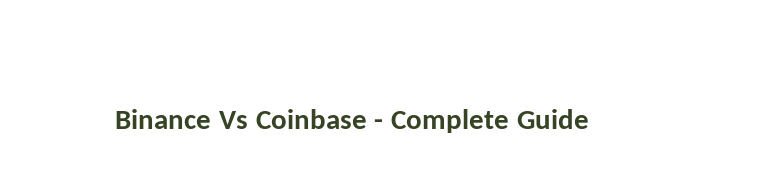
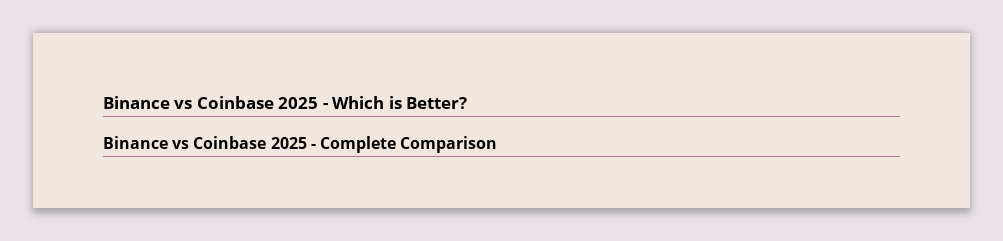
- Binance Vs Coinbase - Complete Guide
+ Binance vs Coinbase 2025 - Which is Better?
+ Binance vs Coinbase 2025 - Complete Comparison

